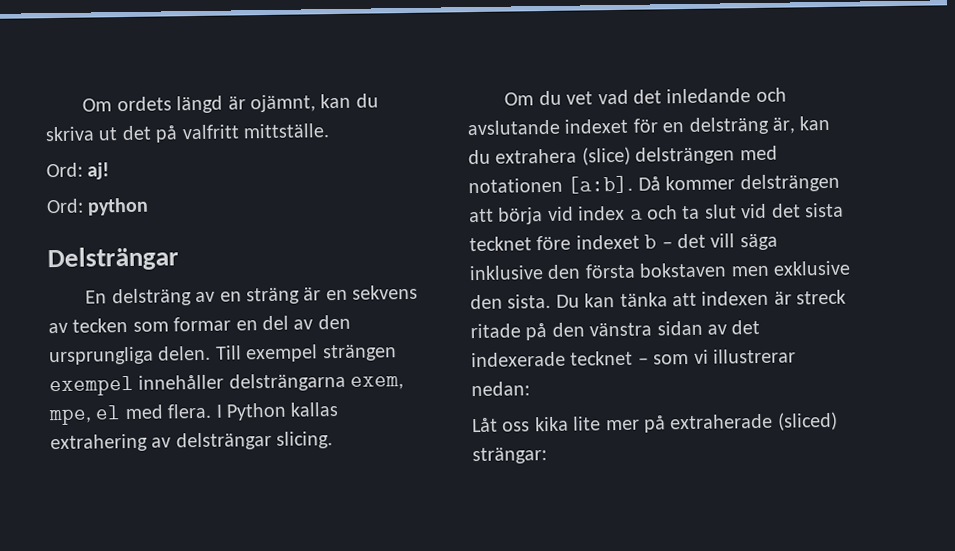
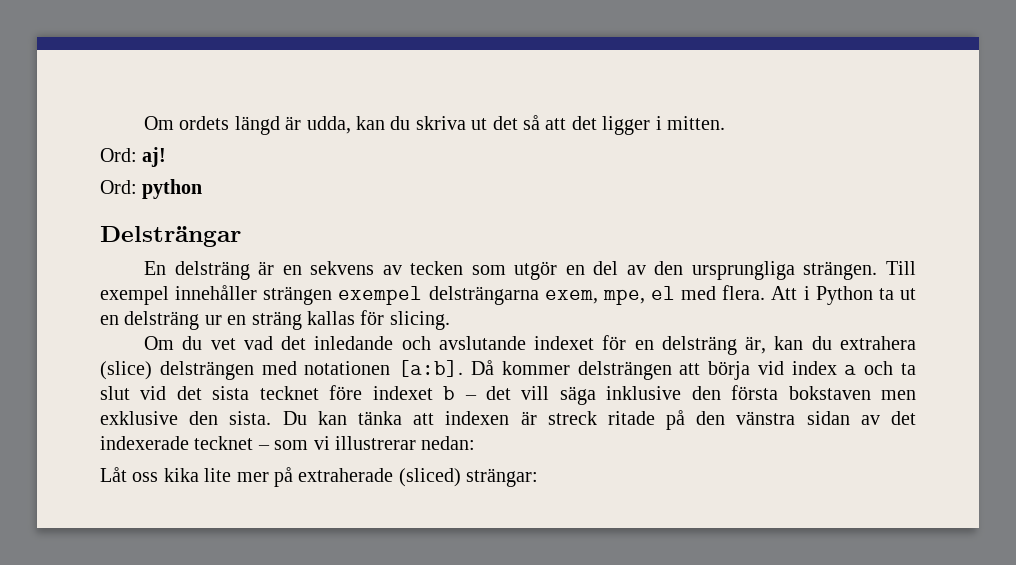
- Om ordets längd är ojämnt, kan du skriva ut det på valfritt mittställe.
+ Om ordets längd är udda, kan du skriva ut det så att det ligger i mitten.
- En delsträng av en sträng är en sekvens av tecken som formar en del av den ursprungliga delen.
+ En delsträng är en sekvens av tecken som utgör en del av den ursprungliga strängen.
- Till exempel strängen exempel innehåller delsträngarna exem, mpe, el med flera.
+ Till exempel innehåller strängen exempel delsträngarna exem, mpe, el med flera.
- I Python kallas extrahering av delsträngar slicing.
+ Att i Python ta ut en delsträng ur en sträng kallas för slicing.

